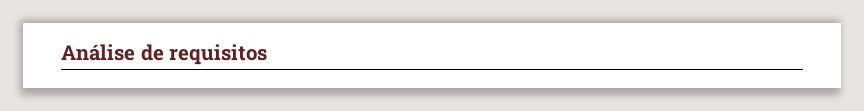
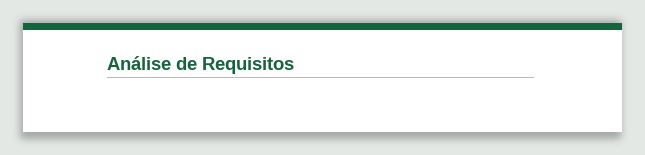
- Análise de requisitos
+ Análise de Requisitos

